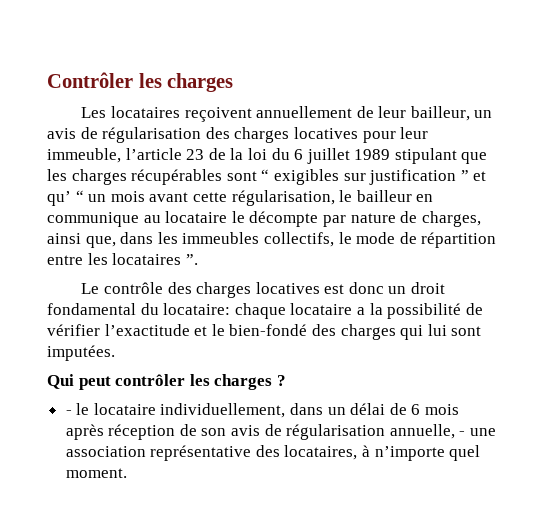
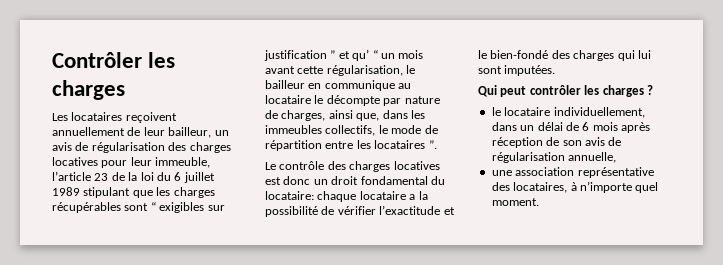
- - le locataire individuellement, dans un délai de 6 mois après réception de son avis de régularisation annuelle, - une association représentative des locataires, à n’importe quel moment.
+ le locataire individuellement, dans un délai de 6 mois après réception de son avis de régularisation annuelle,
+ une association représentative des locataires, à n’importe quel moment.

